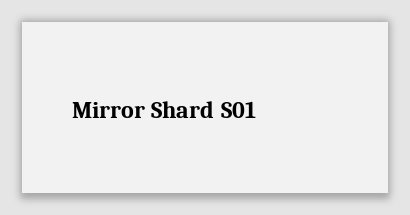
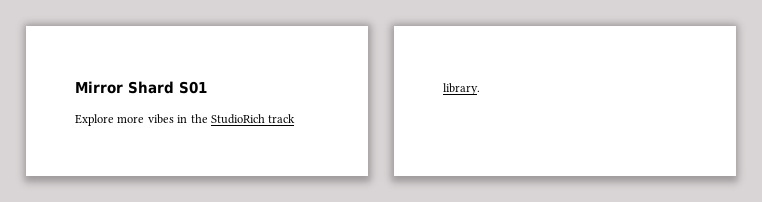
+ Explore more vibes in the StudioRich track library.

